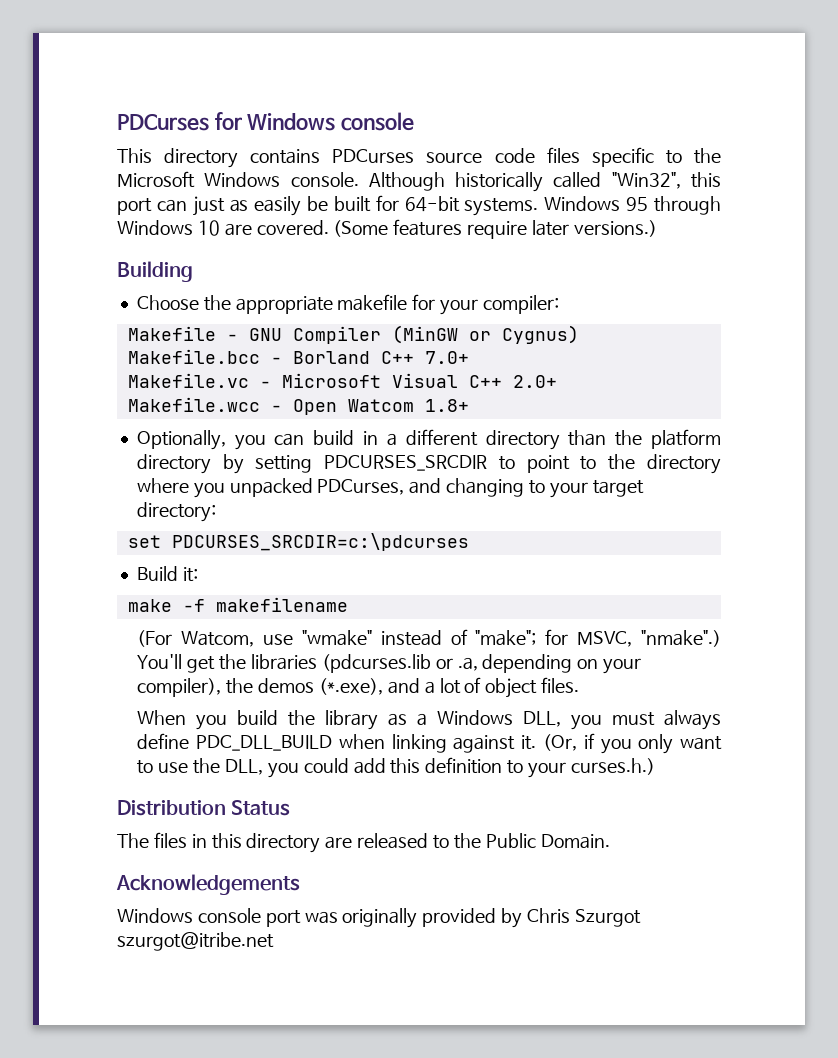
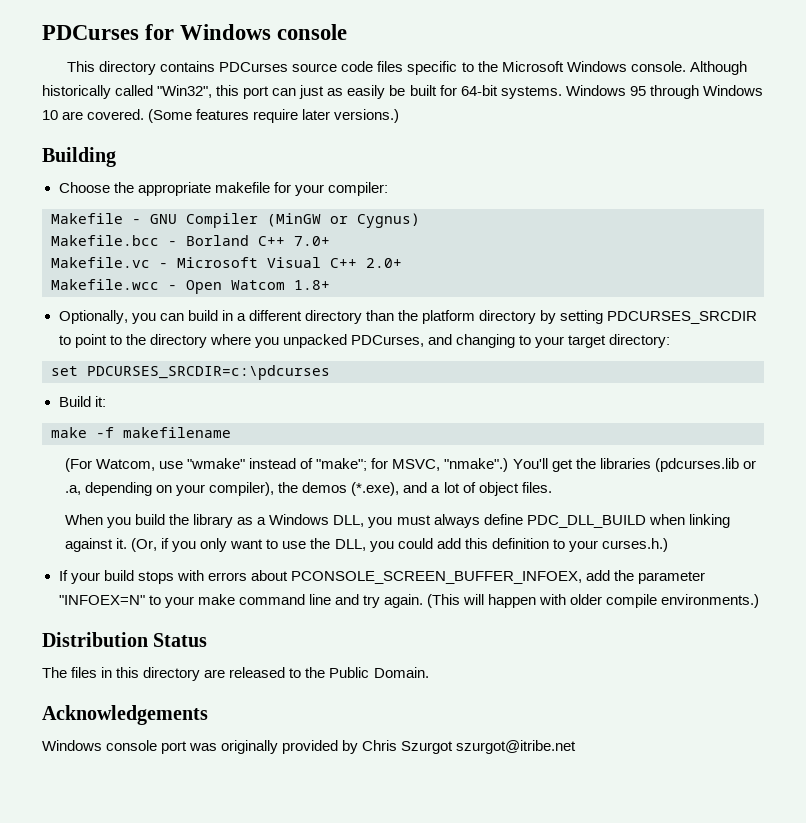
+ If your build stops with errors about PCONSOLE_SCREEN_BUFFER_INFOEX, add the parameter "INFOEX=N" to your make command line and try again. (This will happen with older compile environments.)

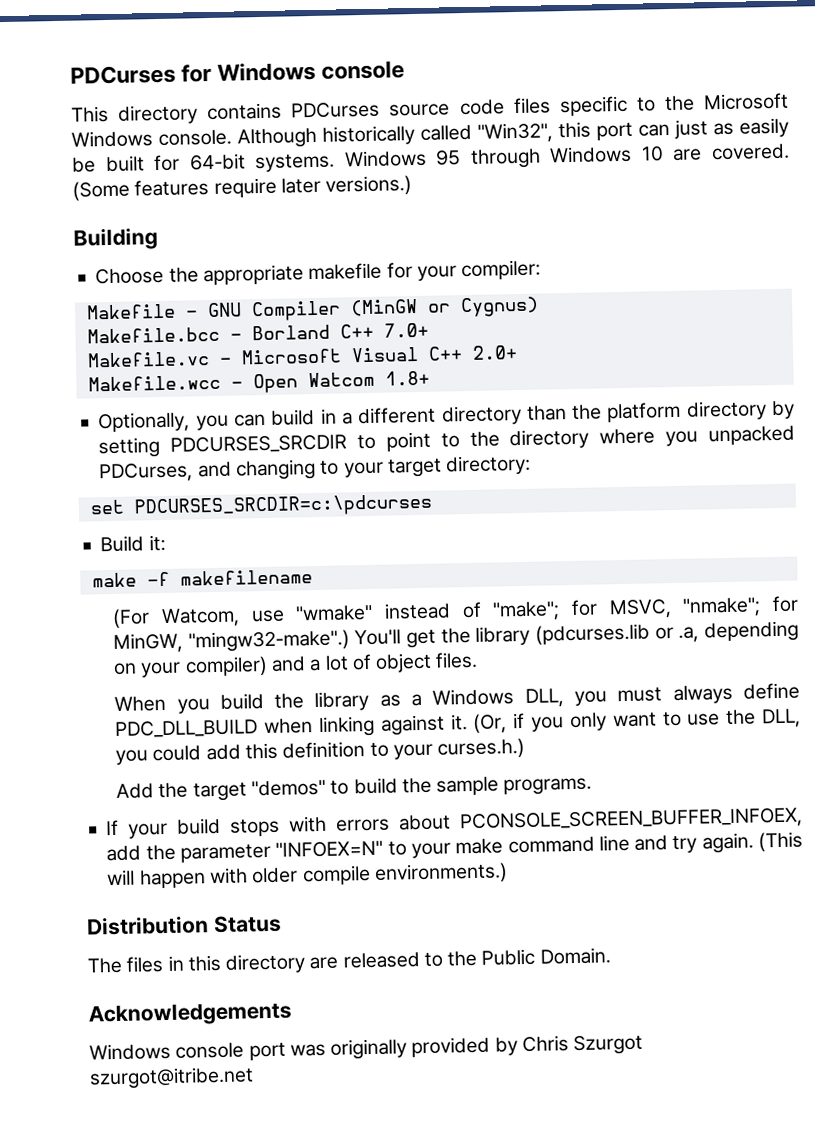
- (For Watcom, use "wmake" instead of "make"; for MSVC, "nmake".)
+ (For Watcom, use "wmake" instead of "make"; for MSVC, "nmake"; for MinGW, "mingw32-make".)
- You'll get the libraries (pdcurses.lib or .a, depending on your compiler), the demos (*.exe), and a lot of object files.
+ You'll get the library (pdcurses.lib or .a, depending on your compiler) and a lot of object files.
+ Add the target "demos" to build the sample programs.

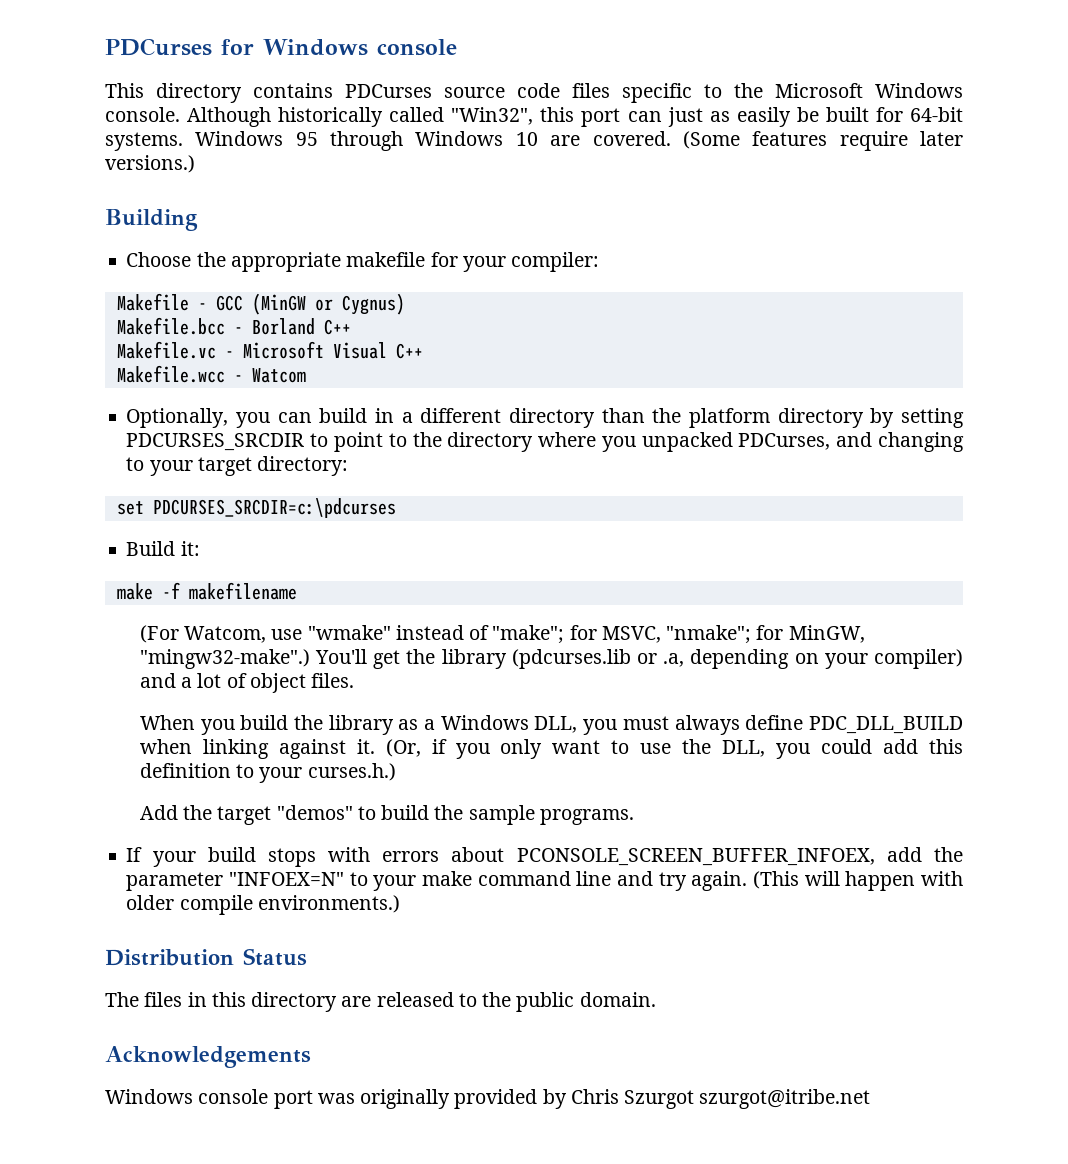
- Makefile - GNU Compiler (MinGW or Cygnus)
+ Makefile - GCC (MinGW or Cygnus)
- Makefile.bcc - Borland C++ 7.0+
+ Makefile.bcc - Borland C++
- Makefile.vc - Microsoft Visual C++ 2.0+
+ Makefile.vc - Microsoft Visual C++
- Makefile.wcc - Open Watcom 1.8+
+ Makefile.wcc - Watcom
- The files in this directory are released to the Public Domain.
+ The files in this directory are released to the public domain.

